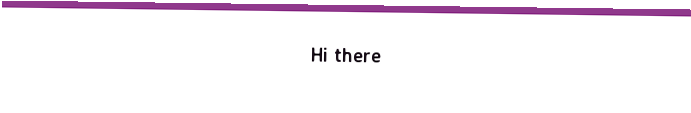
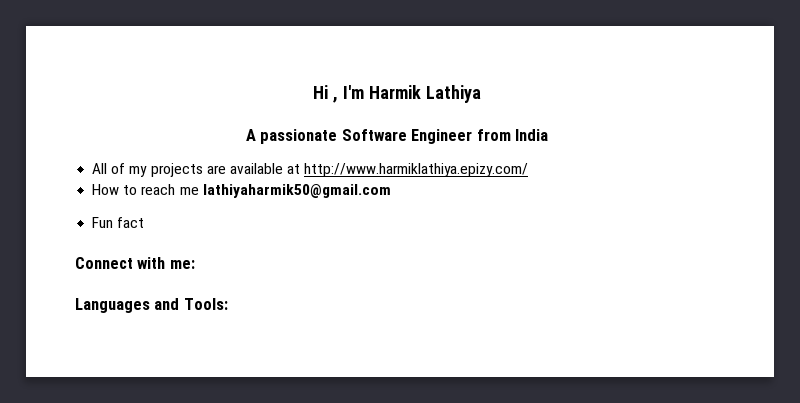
- Hi there
+ Hi , I'm Harmik Lathiya
+ A passionate Software Engineer from India
+ All of my projects are available at http://www.harmiklathiya.epizy.com/
+ How to reach me lathiyaharmik50@gmail.com
+ Fun fact
+ Connect with me:
+ Languages and Tools:

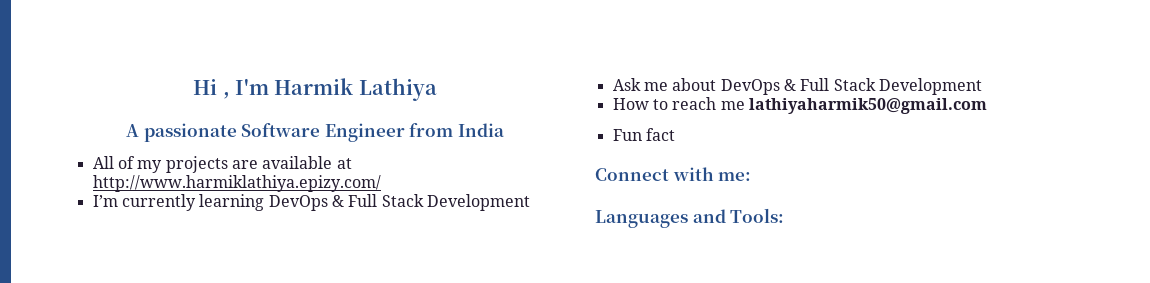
+ I’m currently learning DevOps & Full Stack Development
+ Ask me about DevOps & Full Stack Development

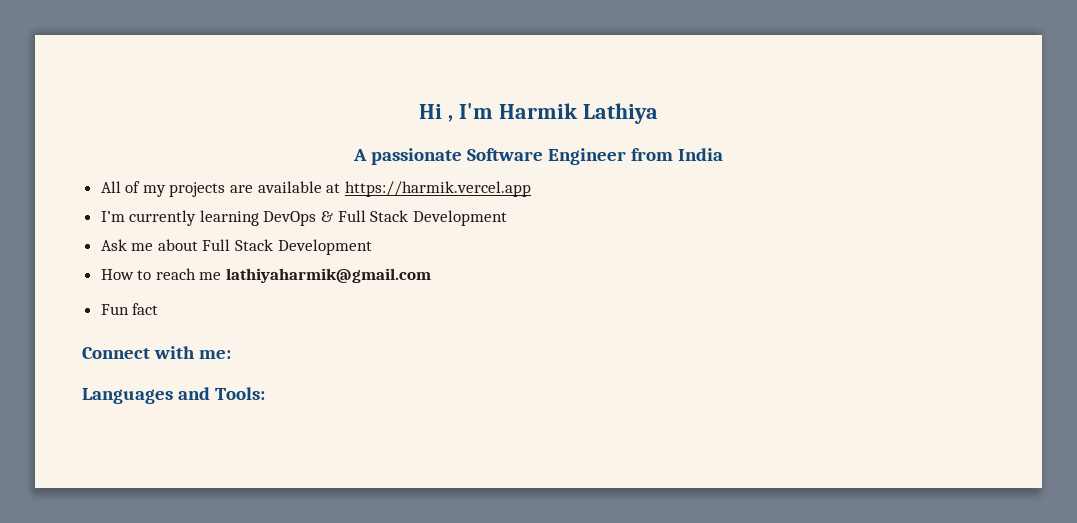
- All of my projects are available at http://www.harmiklathiya.epizy.com/
+ All of my projects are available at https://harmik.vercel.app
- Ask me about DevOps & Full Stack Development
+ Ask me about Full Stack Development
- How to reach me lathiyaharmik50@gmail.com
+ How to reach me lathiyaharmik@gmail.com

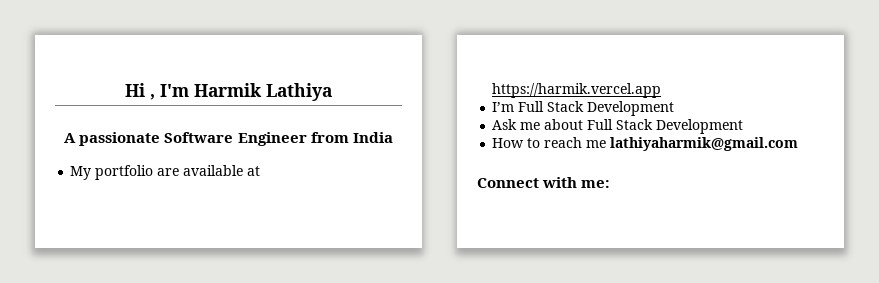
- All of my projects are available at https://harmik.vercel.app
+ My portfolio are available at https://harmik.vercel.app
- I’m currently learning DevOps & Full Stack Development
+ I’m Full Stack Development
- Fun fact
- Languages and Tools:

